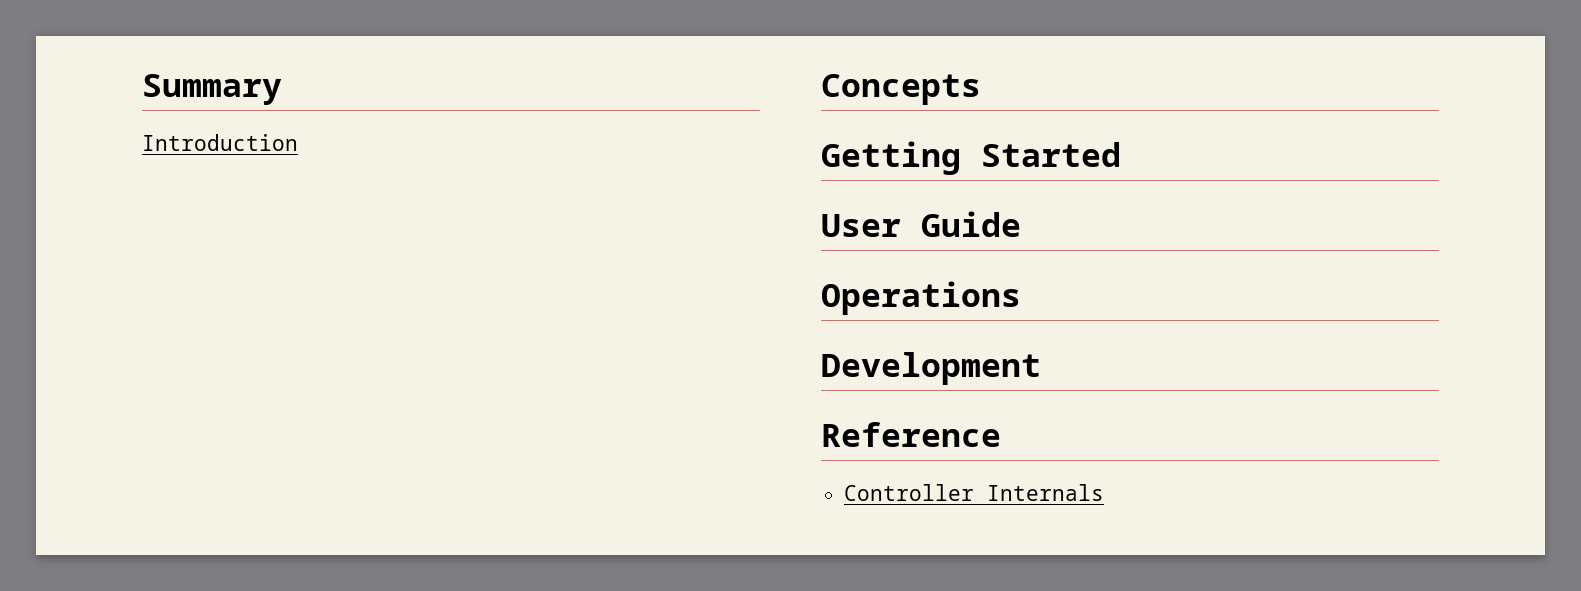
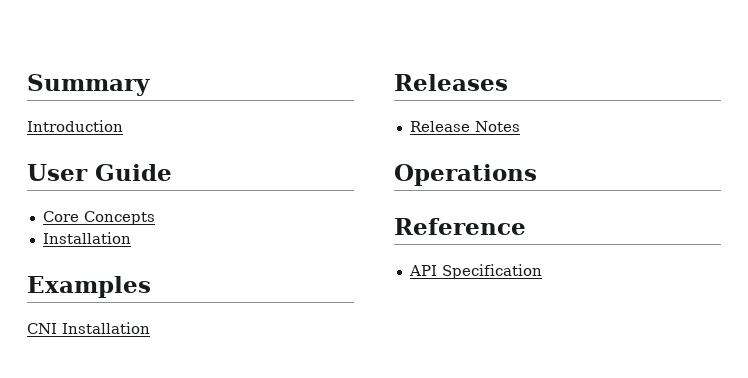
- Concepts
- Getting Started
+ Core Concepts
+ Installation
+ Examples
+ CNI Installation
+ Releases
+ Release Notes
- Development
- Controller Internals
+ API Specification

